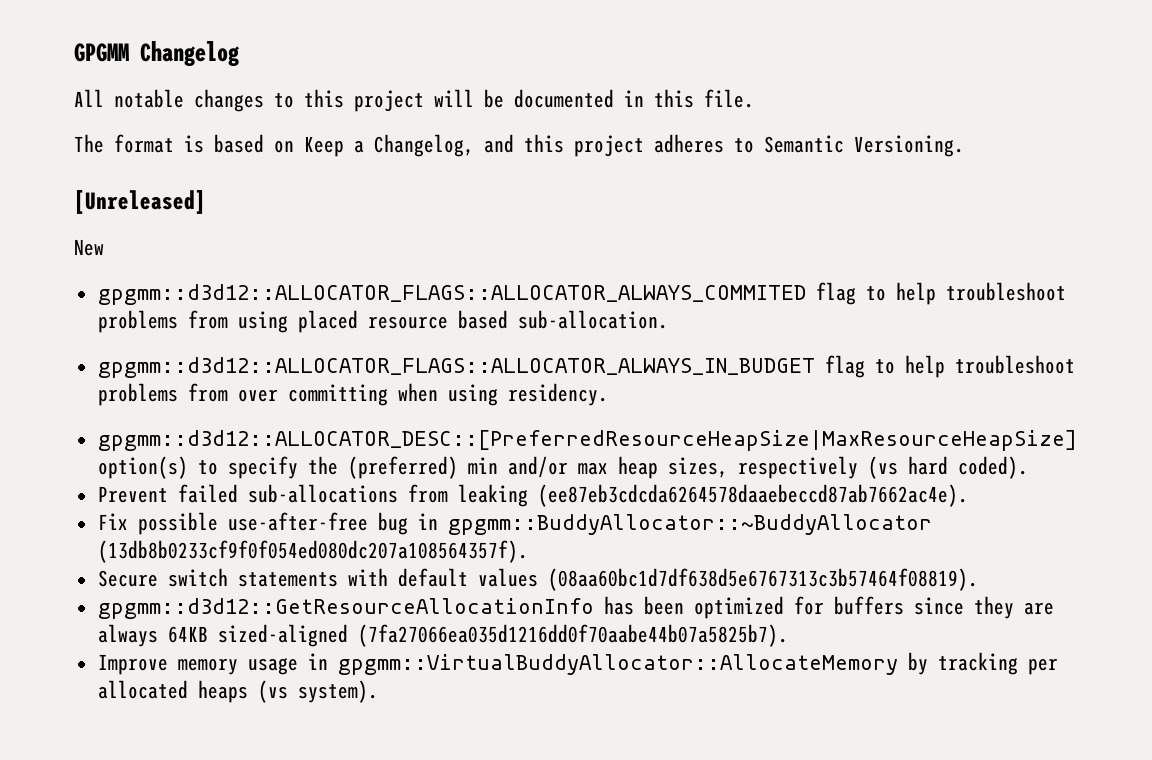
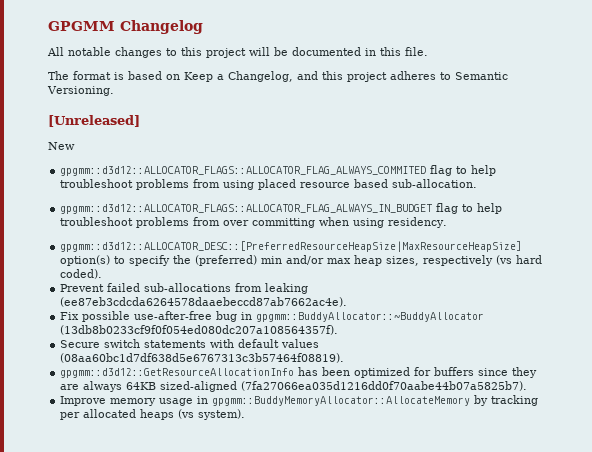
- gpgmm::d3d12::ALLOCATOR_FLAGS::ALLOCATOR_ALWAYS_COMMITED flag to help troubleshoot problems from using placed resource based sub-allocation.
+ gpgmm::d3d12::ALLOCATOR_FLAGS::ALLOCATOR_FLAG_ALWAYS_COMMITED flag to help troubleshoot problems from using placed resource based sub-allocation.
- gpgmm::d3d12::ALLOCATOR_FLAGS::ALLOCATOR_ALWAYS_IN_BUDGET flag to help troubleshoot problems from over committing when using residency.
+ gpgmm::d3d12::ALLOCATOR_FLAGS::ALLOCATOR_FLAG_ALWAYS_IN_BUDGET flag to help troubleshoot problems from over committing when using residency.
- Improve memory usage in gpgmm::VirtualBuddyAllocator::AllocateMemory by tracking per allocated heaps (vs system).
+ Improve memory usage in gpgmm::BuddyMemoryAllocator::AllocateMemory by tracking per allocated heaps (vs system).

